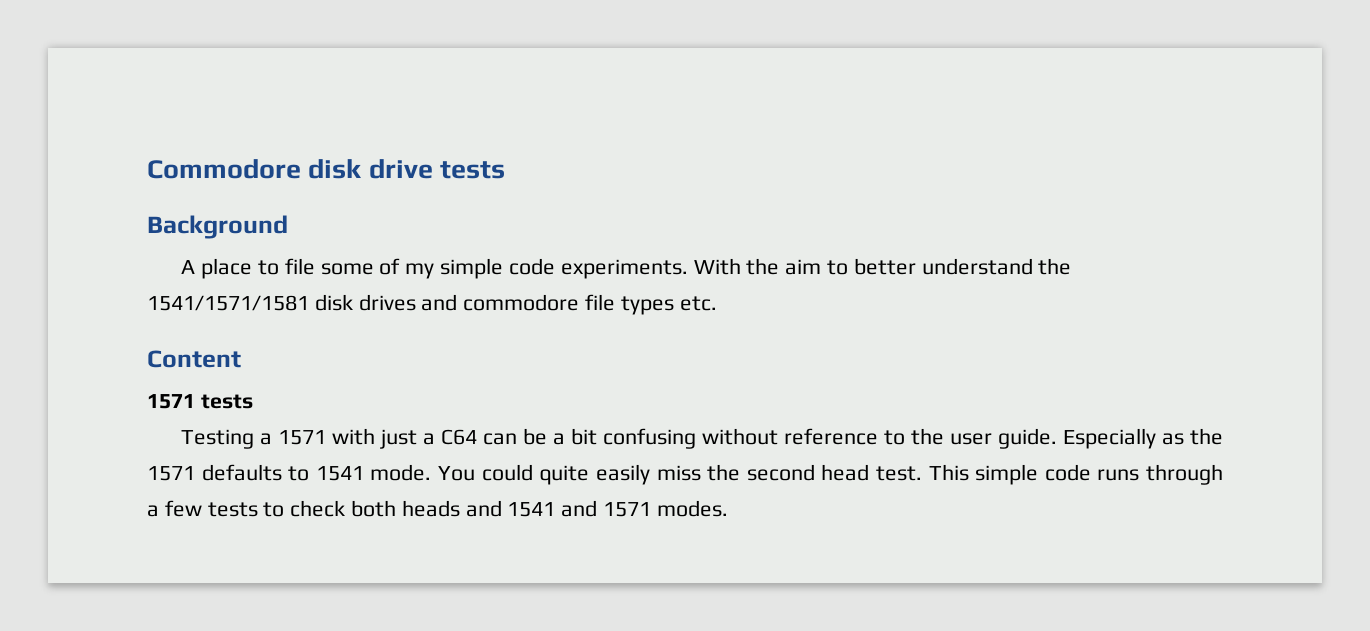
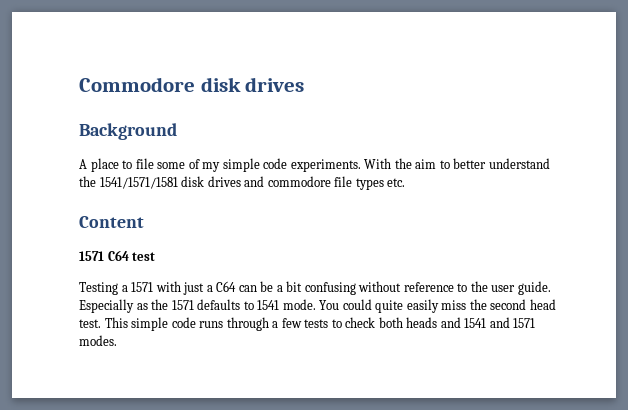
- Commodore disk drive tests
+ Commodore disk drives
- 1571 tests
+ 1571 C64 test

